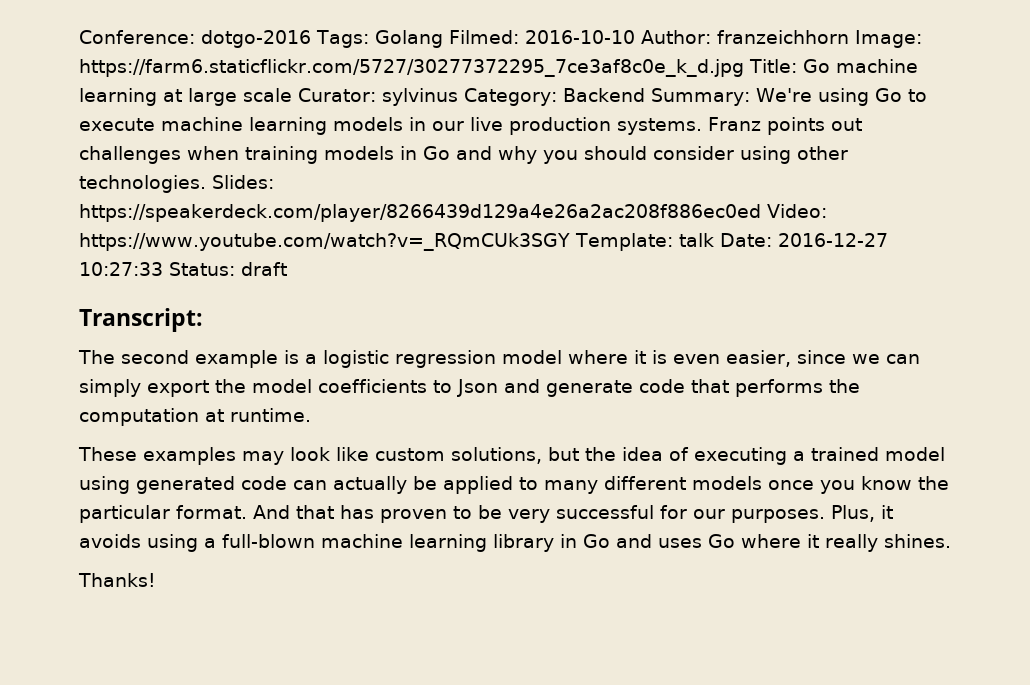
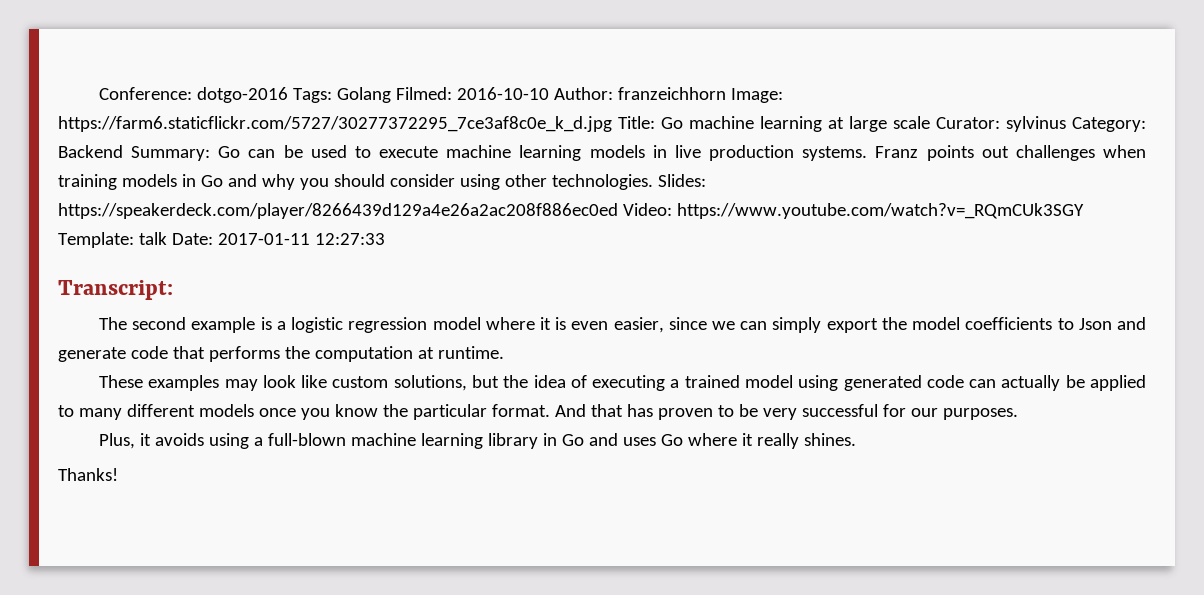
- Conference: dotgo-2016 Tags: Golang Filmed: 2016-10-10 Author: franzeichhorn Image: https://farm6.staticflickr.com/5727/30277372295_7ce3af8c0e_k_d.jpg Title: Go machine learning at large scale Curator: sylvinus Category: Backend Summary: We're using Go to execute machine learning models in our live production systems.
+ Conference: dotgo-2016 Tags: Golang Filmed: 2016-10-10 Author: franzeichhorn Image: https://farm6.staticflickr.com/5727/30277372295_7ce3af8c0e_k_d.jpg Title: Go machine learning at large scale Curator: sylvinus Category: Backend Summary: Go can be used to execute machine learning models in live production systems.
- Slides: https://speakerdeck.com/player/8266439d129a4e26a2ac208f886ec0ed Video: https://www.youtube.com/watch?v=_RQmCUk3SGY Template: talk Date: 2016-12-27 10:27:33 Status: draft
+ Slides: https://speakerdeck.com/player/8266439d129a4e26a2ac208f886ec0ed Video: https://www.youtube.com/watch?v=_RQmCUk3SGY Template: talk Date: 2017-01-11 12:27:33
- And that has proven to be very successful for our purposes. Plus, it avoids using a full-blown machine learning library in Go and uses Go where it really shines.
+ And that has proven to be very successful for our purposes.
+ Plus, it avoids using a full-blown machine learning library in Go and uses Go where it really shines.

